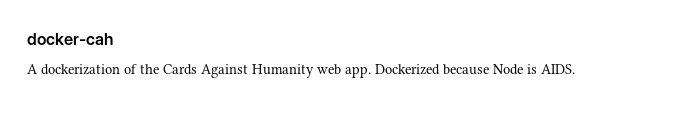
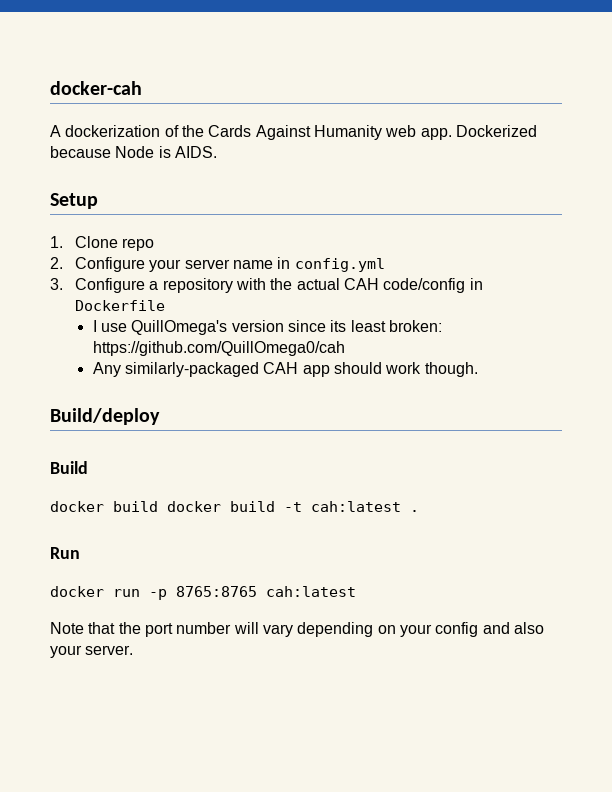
+ Setup
+ 1. Clone repo
+ 2. Configure your server name in config.yml
+ 3. Configure a repository with the actual CAH code/config in Dockerfile
+ I use QuillOmega's version since its least broken: https://github.com/QuillOmega0/cah
+ Any similarly-packaged CAH app should work though.
+ Build/deploy
+ Build
+ docker build docker build -t cah:latest .
+ Run
+ docker run -p 8765:8765 cah:latest
+ Note that the port number will vary depending on your config and also your server.

